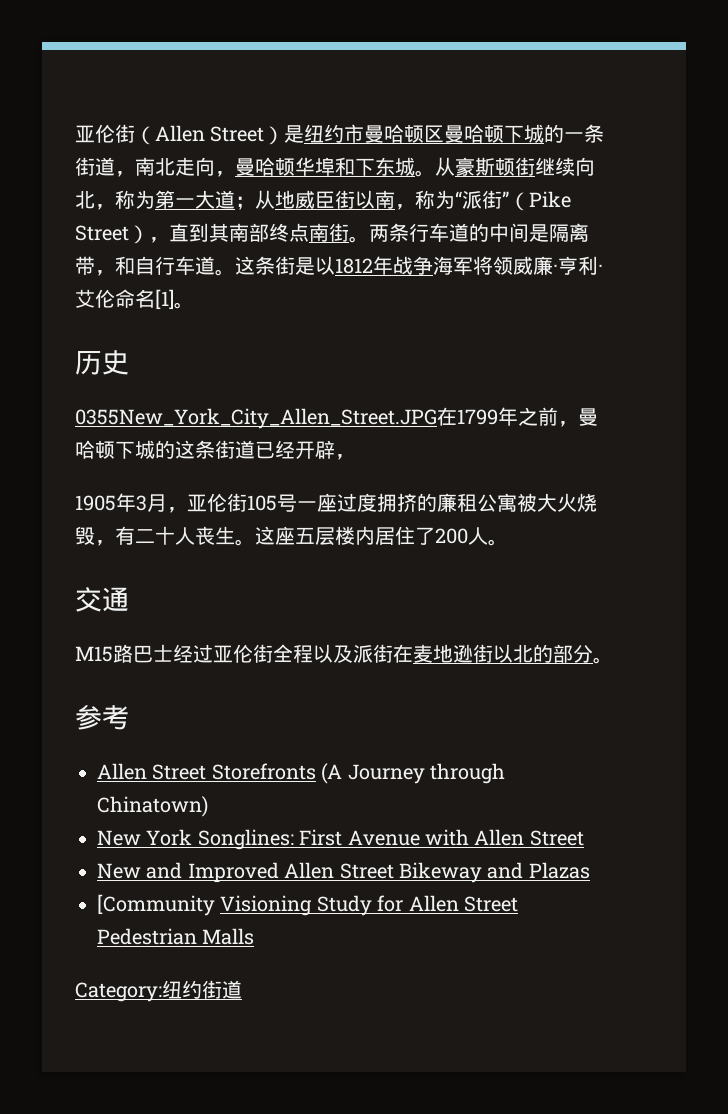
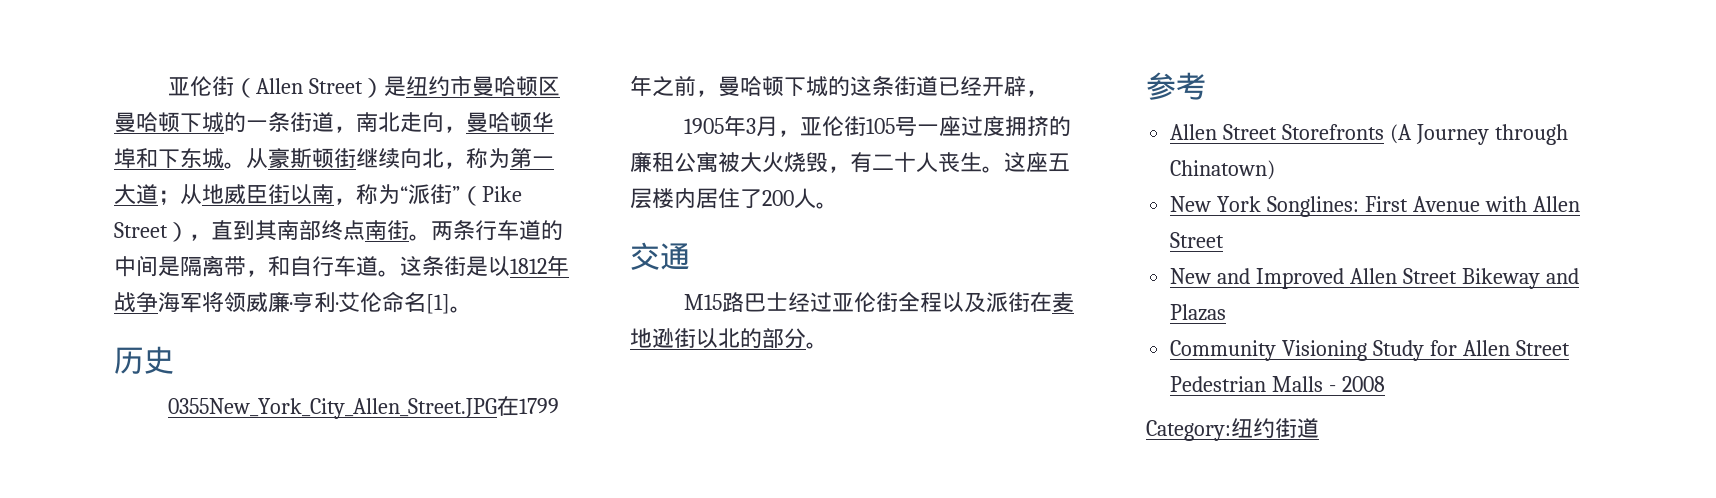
- [Community Visioning Study for Allen Street Pedestrian Malls
+ Community Visioning Study for Allen Street Pedestrian Malls - 2008

